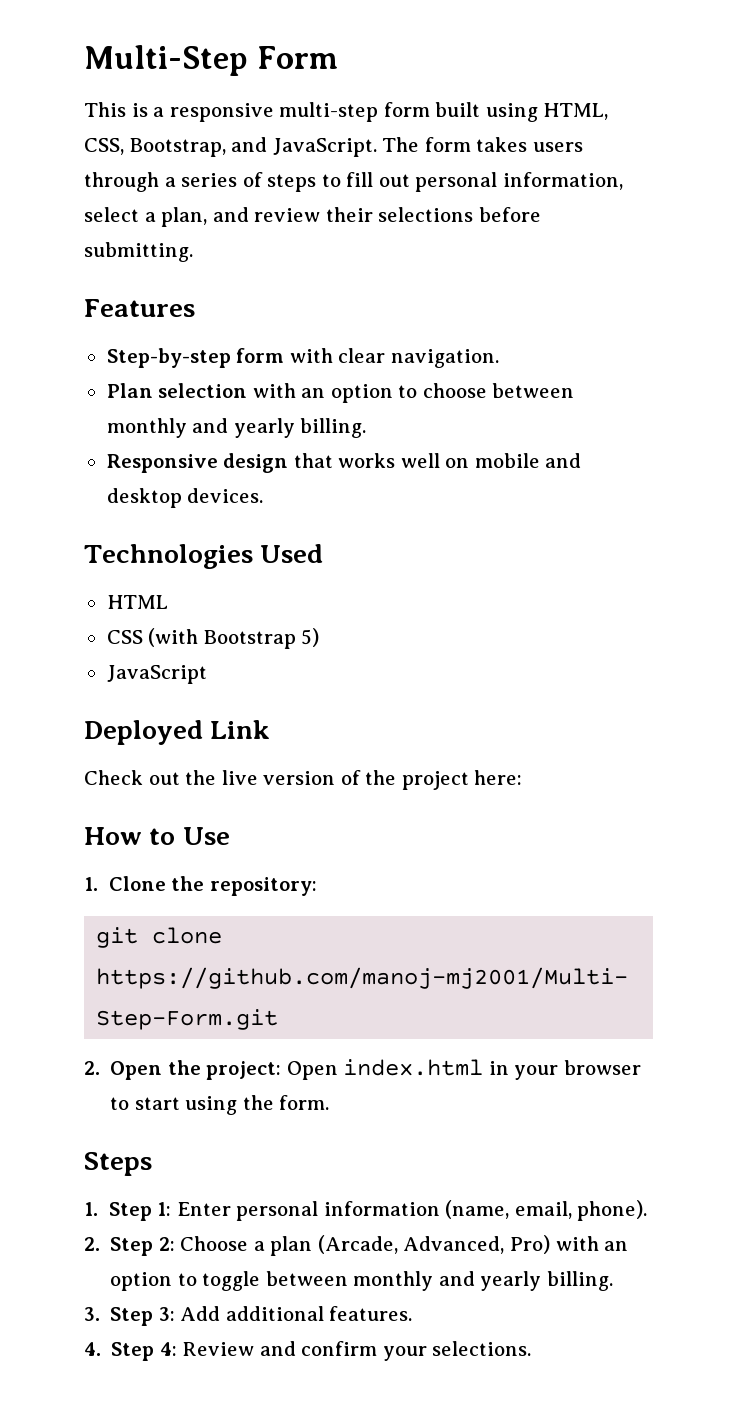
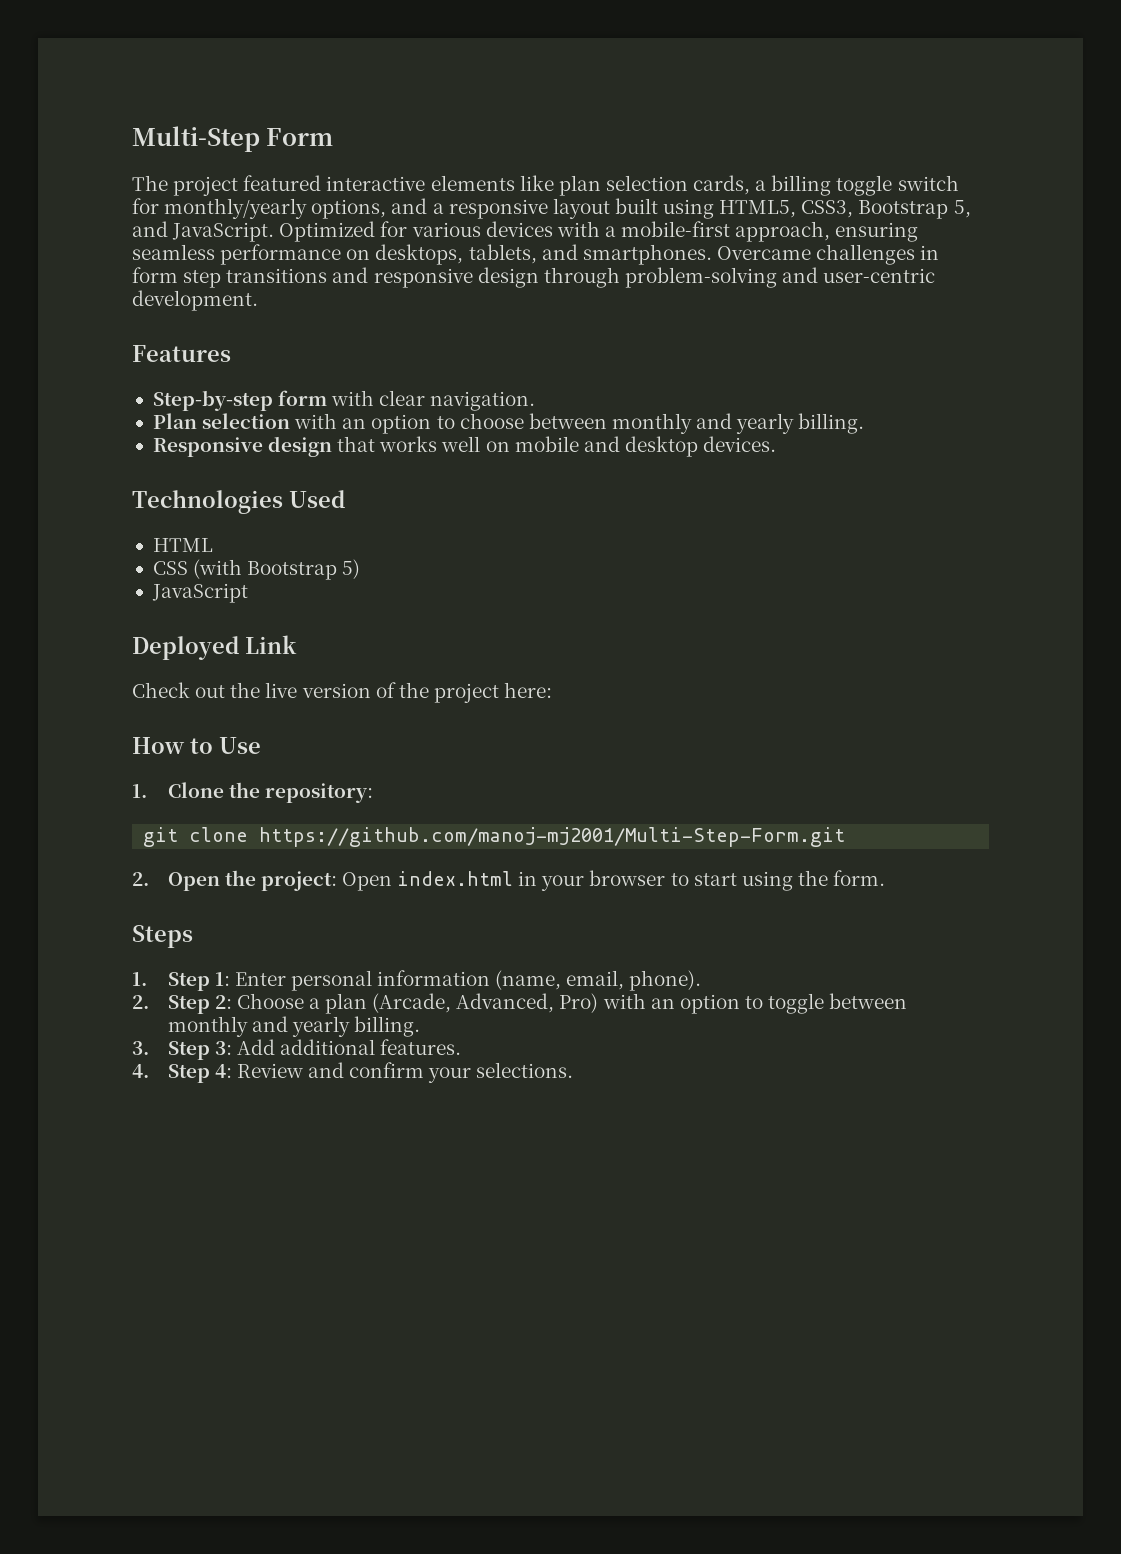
- This is a responsive multi-step form built using HTML, CSS, Bootstrap, and JavaScript. The form takes users through a series of steps to fill out personal information, select a plan, and review their selections before submitting.
+ The project featured interactive elements like plan selection cards, a billing toggle switch for monthly/yearly options, and a responsive layout built using HTML5, CSS3, Bootstrap 5, and JavaScript. Optimized for various devices with a mobile-first approach, ensuring seamless performance on desktops, tablets, and smartphones. Overcame challenges in form step transitions and responsive design through problem-solving and user-centric development.

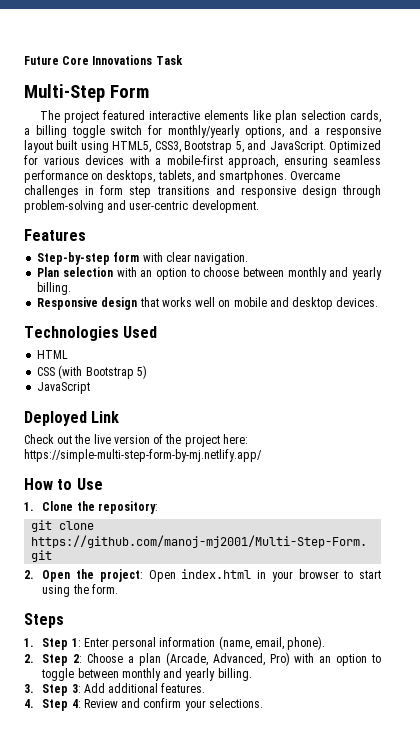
+ Future Core Innovations Task
- Check out the live version of the project here:
+ Check out the live version of the project here: https://simple-multi-step-form-by-mj.netlify.app/

